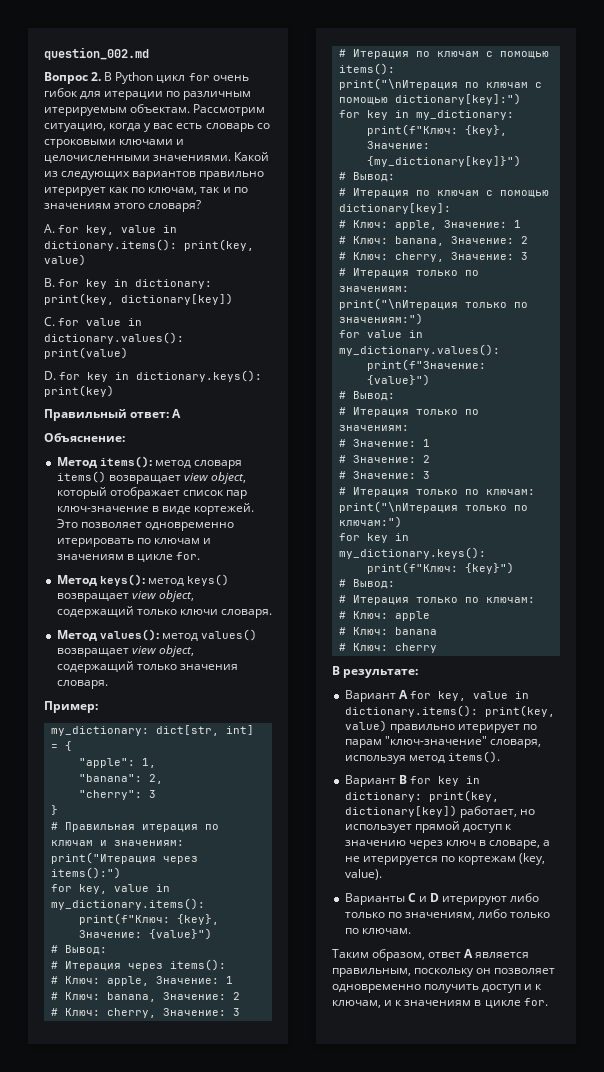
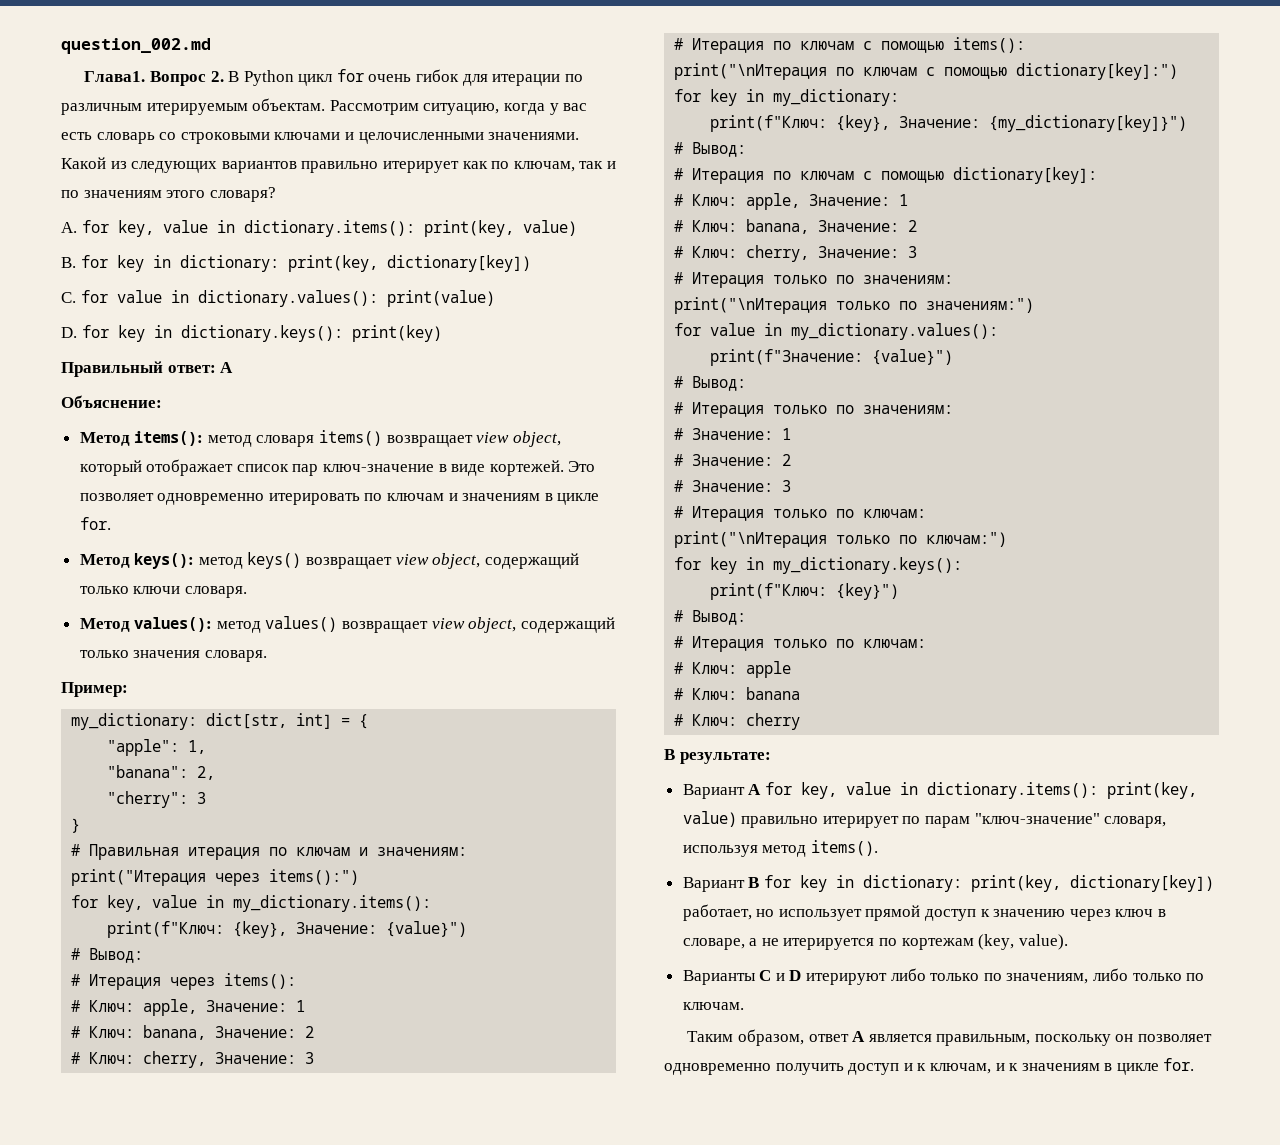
+ Глава1.

